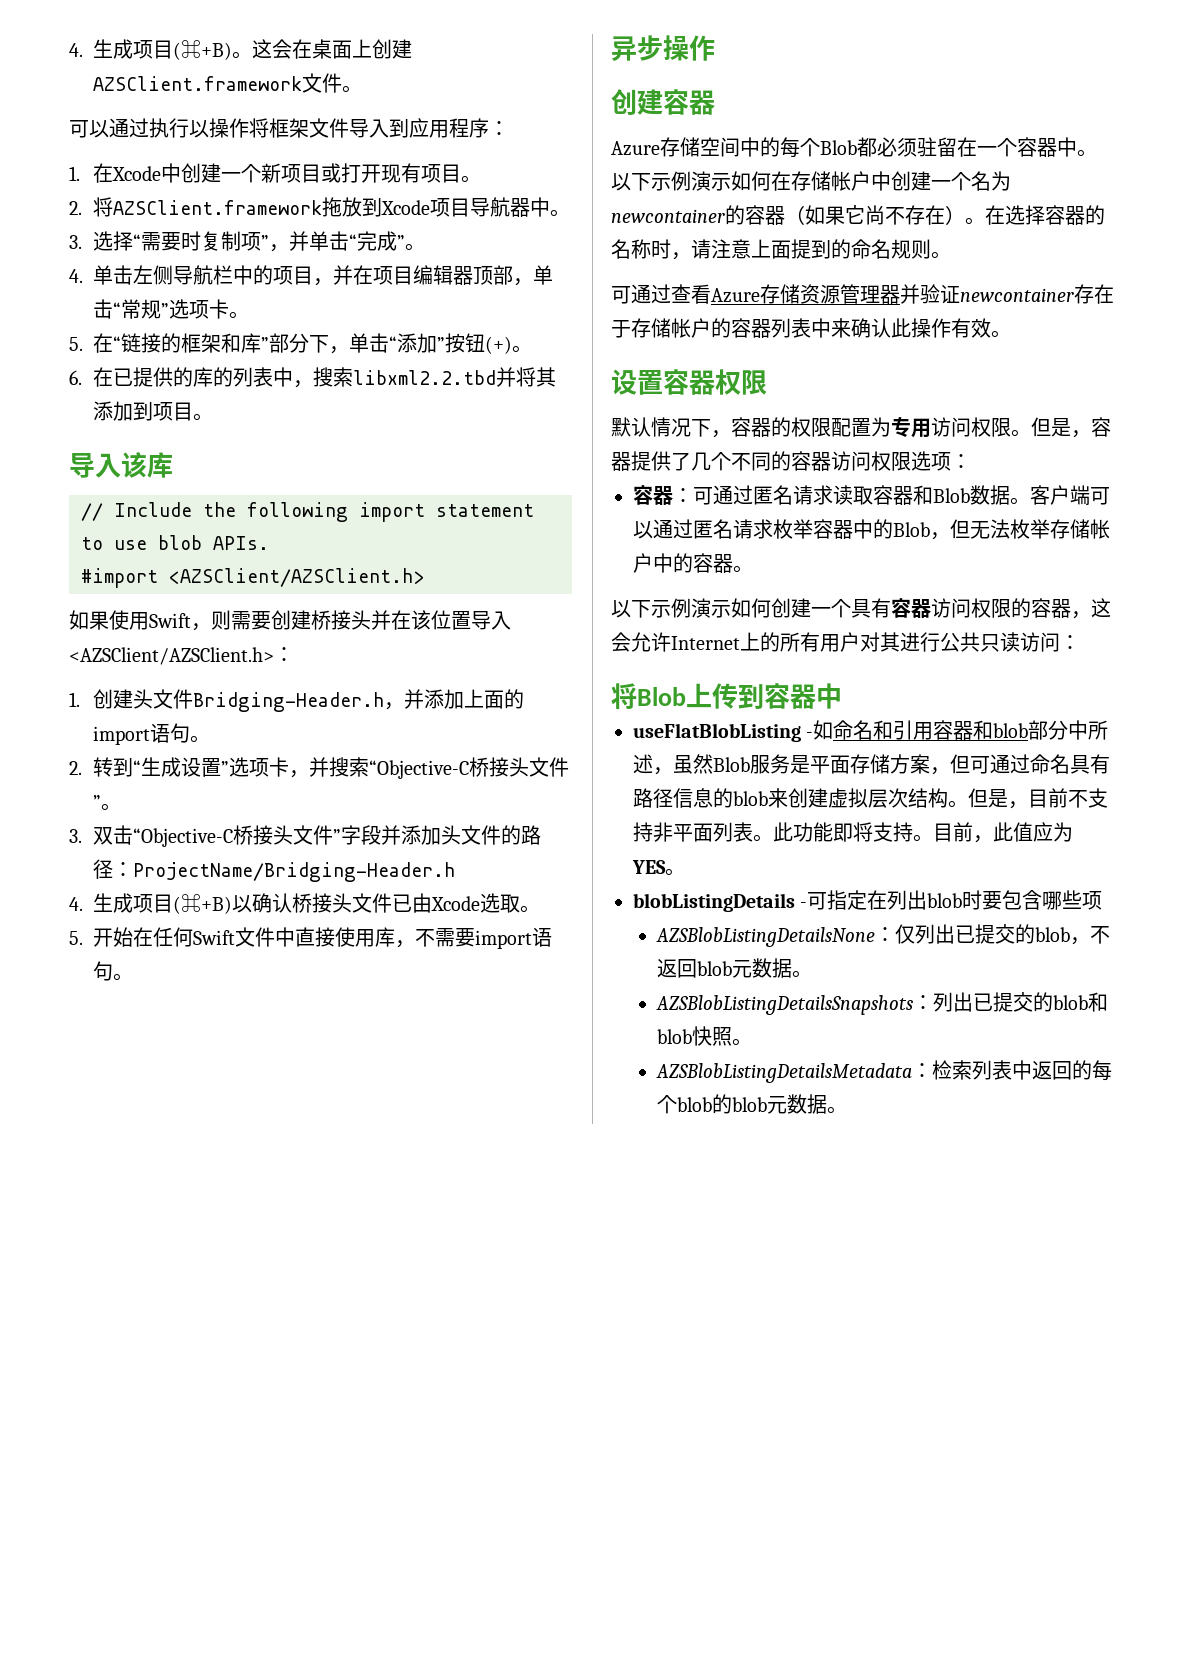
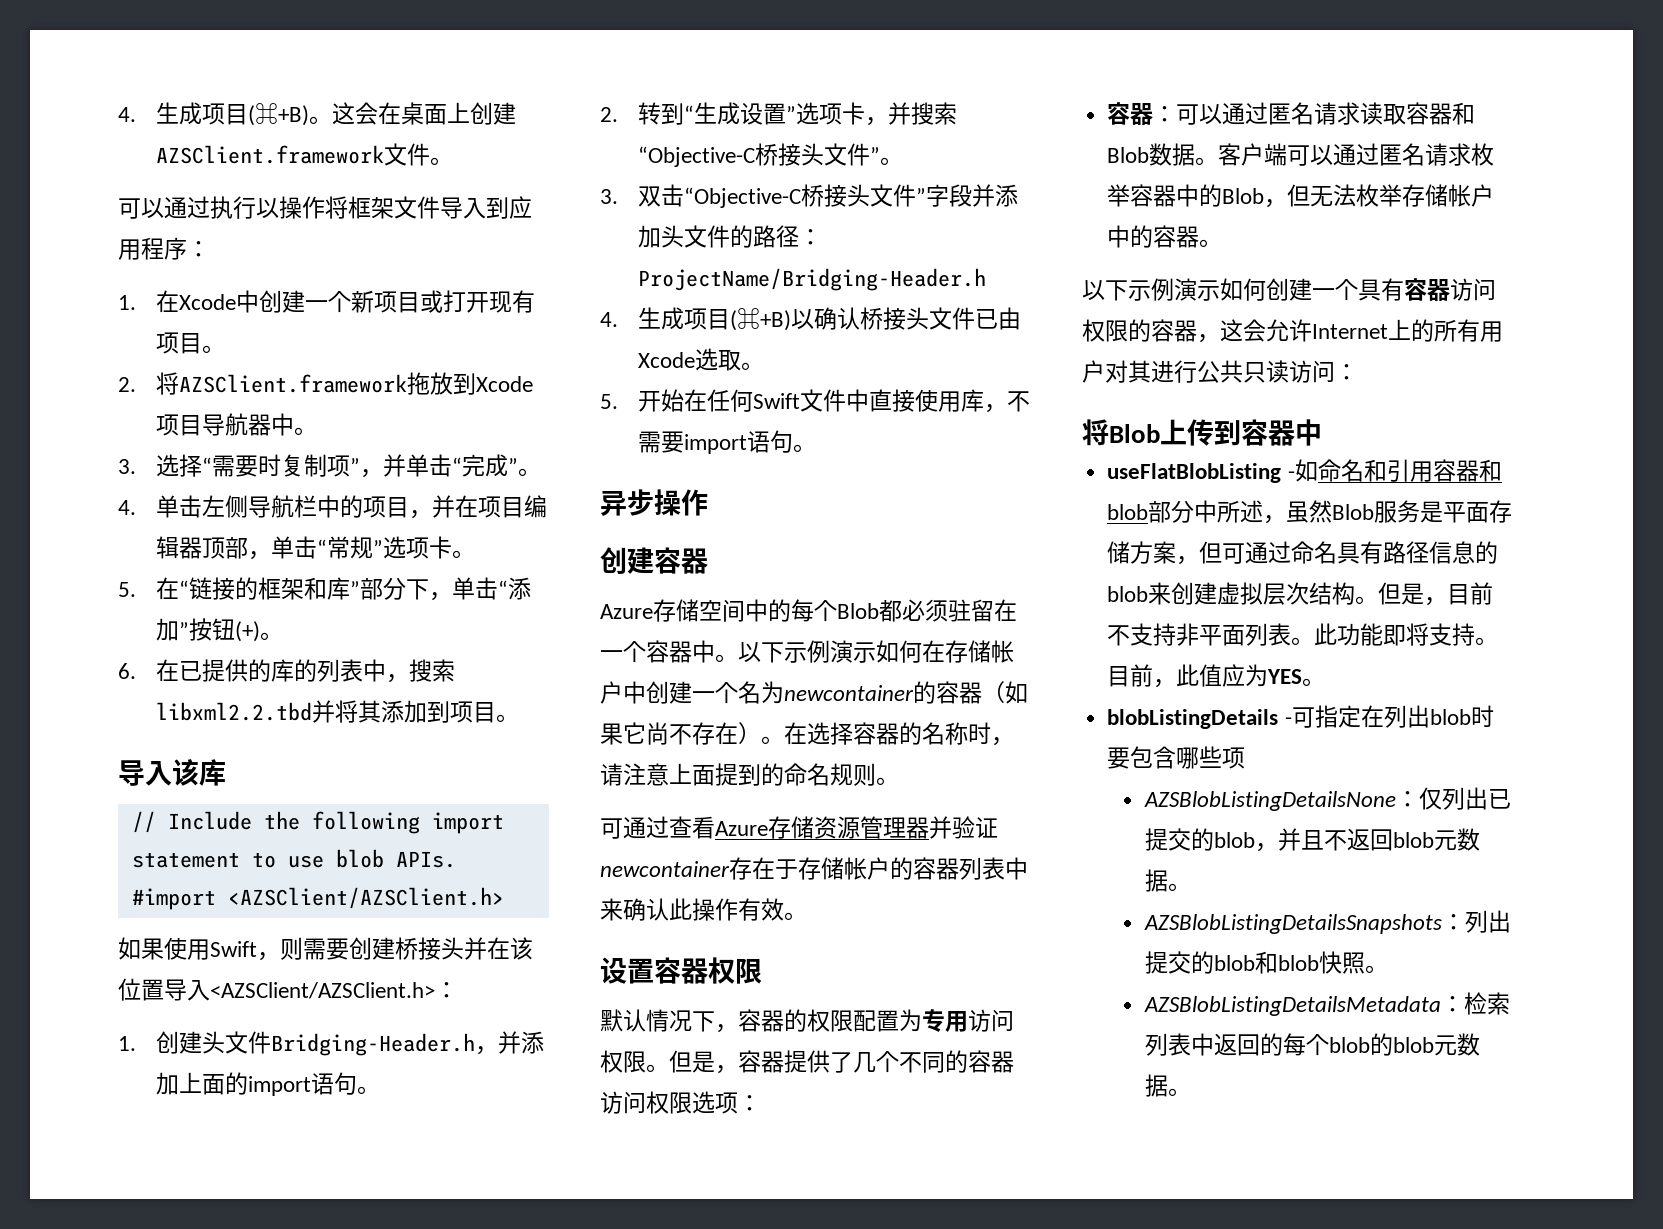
- 容器：可通过匿名请求读取容器和Blob数据。
+ 容器：可以通过匿名请求读取容器和Blob数据。
- AZSBlobListingDetailsNone：仅列出已提交的blob，不返回blob元数据。
+ AZSBlobListingDetailsNone：仅列出已提交的blob，并且不返回blob元数据。
- AZSBlobListingDetailsSnapshots：列出已提交的blob和blob快照。
+ AZSBlobListingDetailsSnapshots：列出提交的blob和blob快照。

